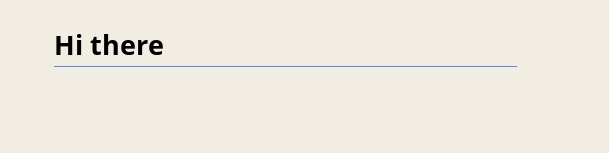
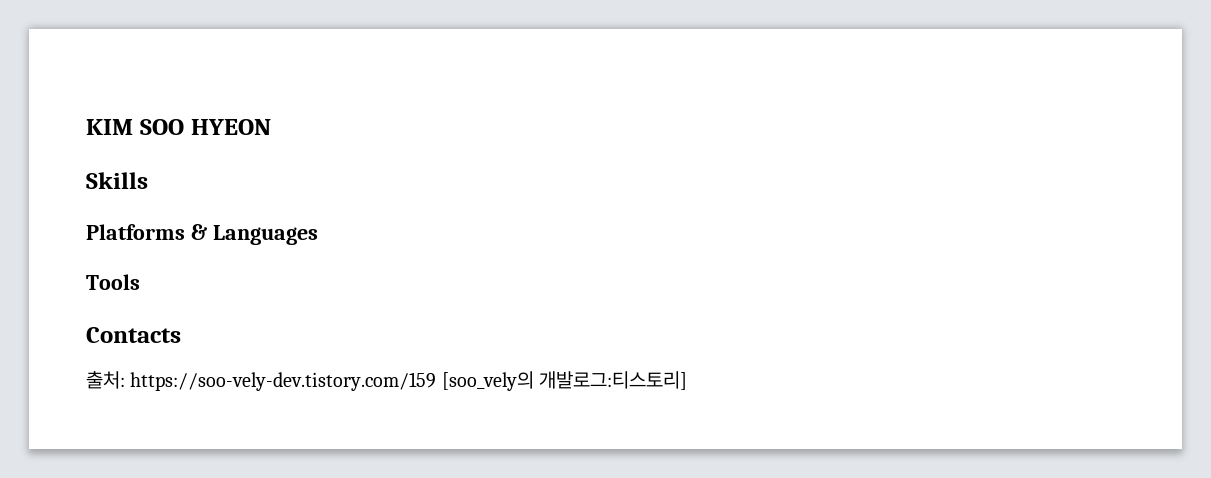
- Hi there
+ KIM SOO HYEON
+ Skills
+ Platforms & Languages
+ Tools
+ Contacts
+ 출처: https://soo-vely-dev.tistory.com/159 [soo_vely의 개발로그:티스토리]

